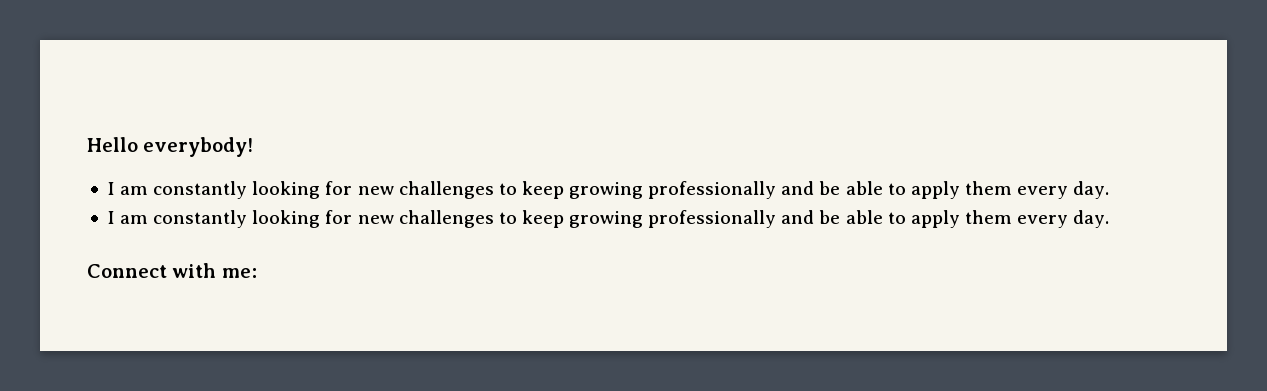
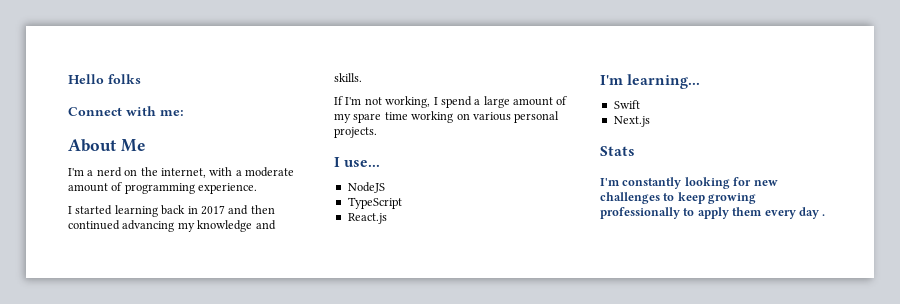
- Hello everybody!
- I am constantly looking for new challenges to keep growing professionally and be able to apply them every day.
- I am constantly looking for new challenges to keep growing professionally and be able to apply them every day.
+ Hello folks
  Connect with me:
+ About Me
+ I'm a nerd on the internet, with a moderate amount of programming experience.
+ I started learning back in 2017 and then continued advancing my knowledge and skills.
+ If I'm not working, I spend a large amount of my spare time working on various personal projects.
+ I use...
+ NodeJS
+ TypeScript
+ React.js
+ I'm learning...
+ Swift
+ Next.js
+ Stats
+ I'm constantly looking for new challenges to keep growing professionally to apply them every day .

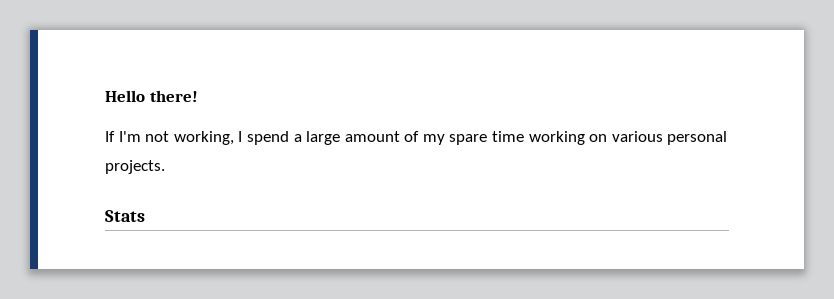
- Hello folks
- Connect with me:
- About Me
- I'm a nerd on the internet, with a moderate amount of programming experience.
- I started learning back in 2017 and then continued advancing my knowledge and skills.
+ Hello there!
- I use...
- NodeJS
- TypeScript
- React.js
- I'm learning...
- Swift
- Next.js
  Stats
- I'm constantly looking for new challenges to keep growing professionally to apply them every day .

